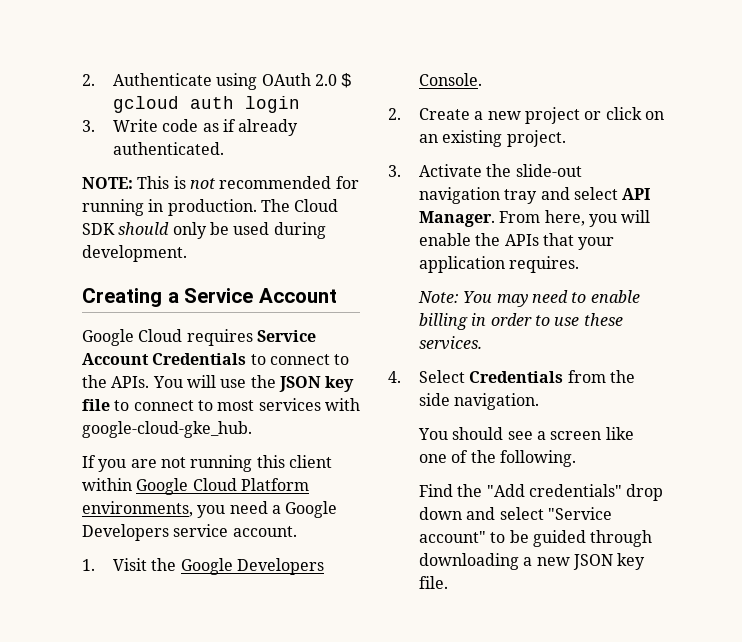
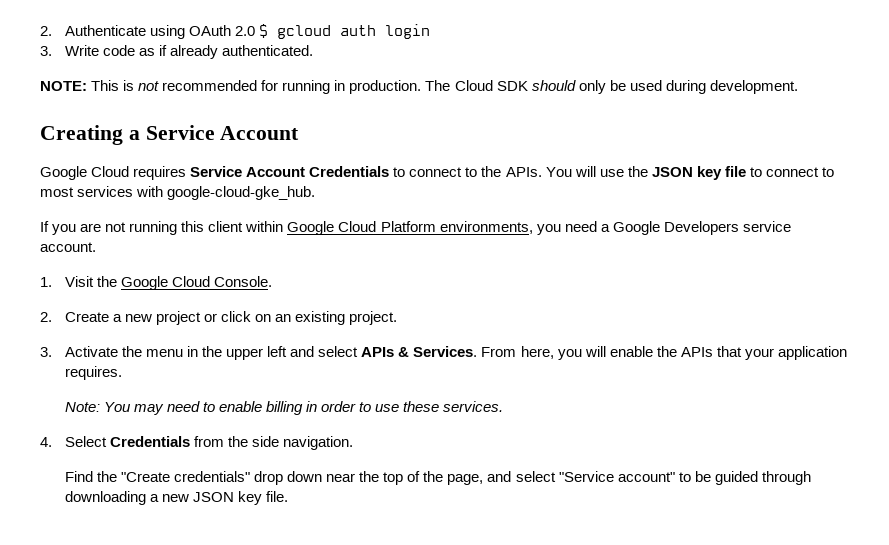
- 1. Visit the Google Developers Console.
+ 1. Visit the Google Cloud Console.
- 3. Activate the slide-out navigation tray and select API Manager.
+ 3. Activate the menu in the upper left and select APIs & Services.
- You should see a screen like one of the following.
- Find the "Add credentials" drop down and select "Service account" to be guided through downloading a new JSON key file.
+ Find the "Create credentials" drop down near the top of the page, and select "Service account" to be guided through downloading a new JSON key file.

